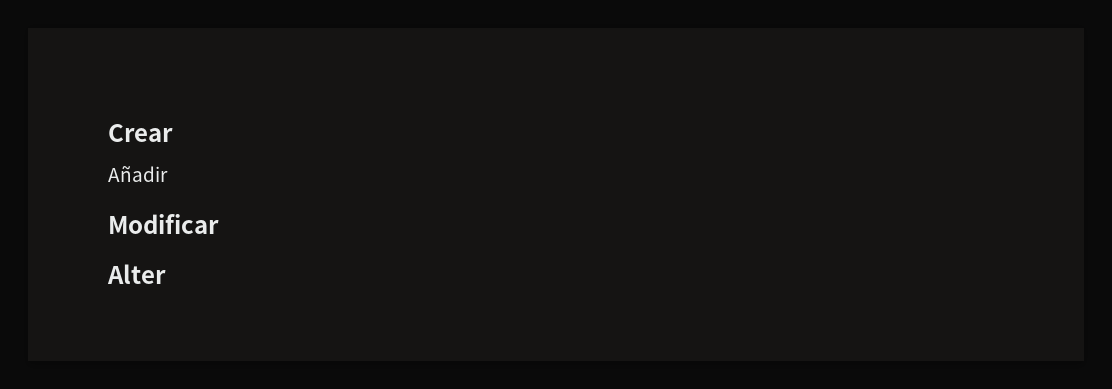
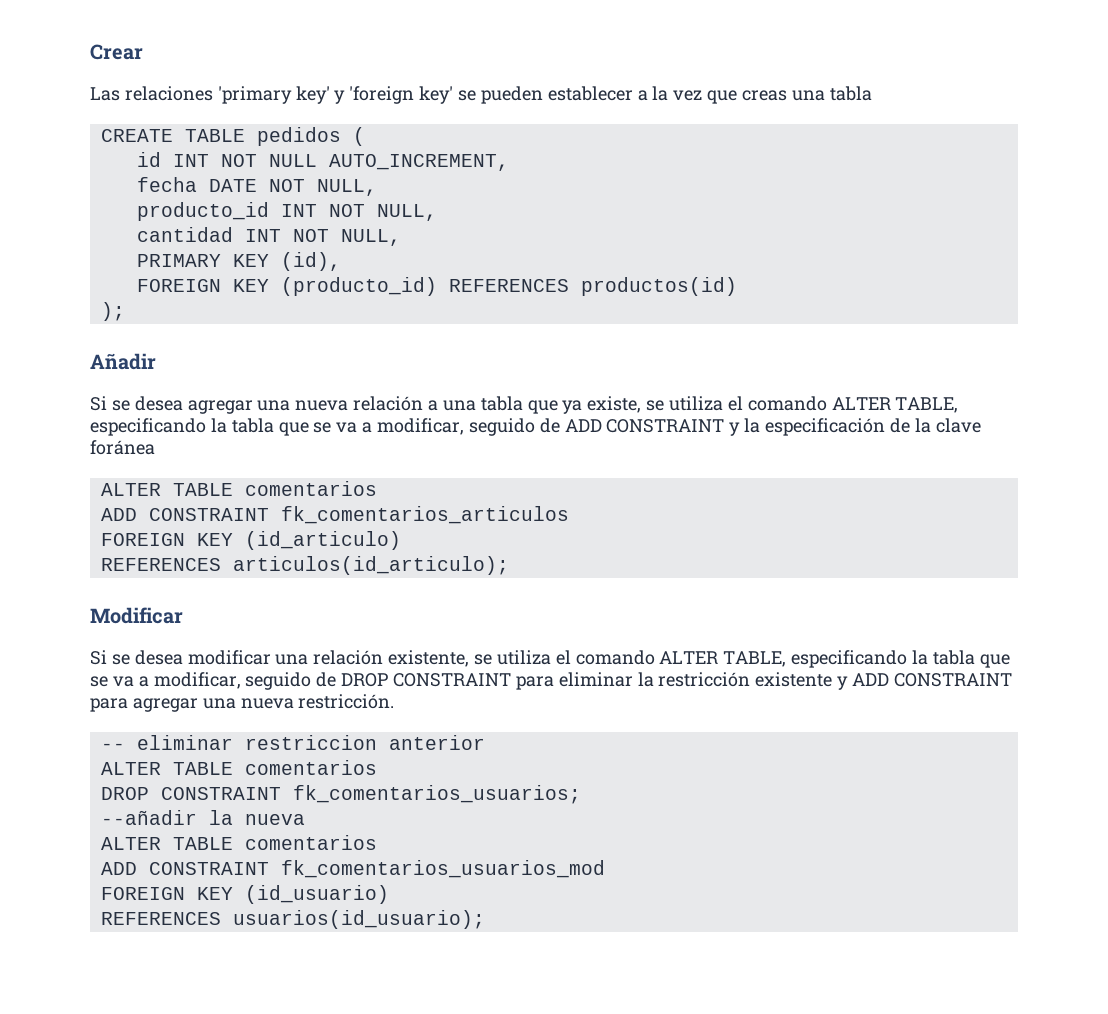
+ Las relaciones 'primary key' y 'foreign key' se pueden establecer a la vez que creas una tabla
+ CREATE TABLE pedidos (
+ id INT NOT NULL AUTO_INCREMENT,
+ fecha DATE NOT NULL,
+ producto_id INT NOT NULL,
+ cantidad INT NOT NULL,
+ PRIMARY KEY (id),
+ FOREIGN KEY (producto_id) REFERENCES productos(id)
+ );
  Añadir
+ Si se desea agregar una nueva relación a una tabla que ya existe, se utiliza el comando ALTER TABLE, especificando la tabla que se va a modificar, seguido de ADD CONSTRAINT y la especificación de la clave foránea
+ ALTER TABLE comentarios
+ ADD CONSTRAINT fk_comentarios_articulos
+ FOREIGN KEY (id_articulo)
+ REFERENCES articulos(id_articulo);
  Modificar
- Alter
+ Si se desea modificar una relación existente, se utiliza el comando ALTER TABLE, especificando la tabla que se va a modificar, seguido de DROP CONSTRAINT para eliminar la restricción existente y ADD CONSTRAINT para agregar una nueva restricción.
+ -- eliminar restriccion anterior
+ ALTER TABLE comentarios
+ DROP CONSTRAINT fk_comentarios_usuarios;
+ --añadir la nueva
+ ALTER TABLE comentarios
+ ADD CONSTRAINT fk_comentarios_usuarios_mod
+ FOREIGN KEY (id_usuario)
+ REFERENCES usuarios(id_usuario);

